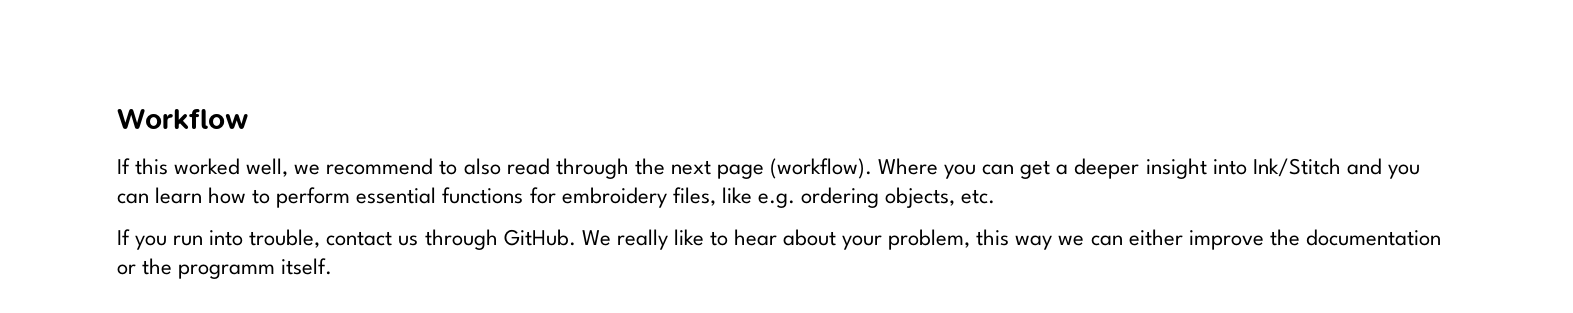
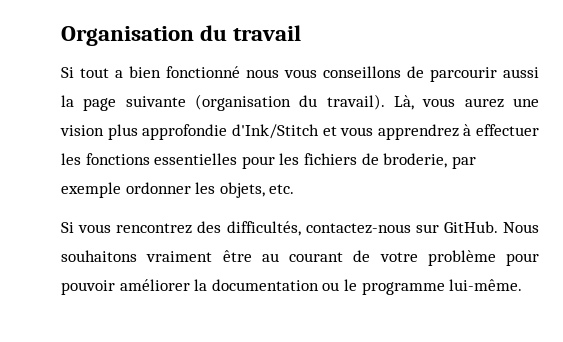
- Workflow
- If this worked well, we recommend to also read through the next page (workflow). Where you can get a deeper insight into Ink/Stitch and you can learn how to perform essential functions for embroidery files, like e.g. ordering objects, etc.
- If you run into trouble, contact us through GitHub. We really like to hear about your problem, this way we can either improve the documentation or the programm itself.
+ Organisation du travail
+ Si tout a bien fonctionné nous vous conseillons de parcourir aussi la page suivante (organisation du travail). Là, vous aurez une vision plus approfondie d'Ink/Stitch et vous apprendrez à effectuer les fonctions essentielles pour les fichiers de broderie, par exemple ordonner les objets, etc.
+ Si vous rencontrez des difficultés, contactez-nous sur GitHub. Nous souhaitons vraiment être au courant de votre problème pour pouvoir améliorer la documentation ou le programme lui-même.

